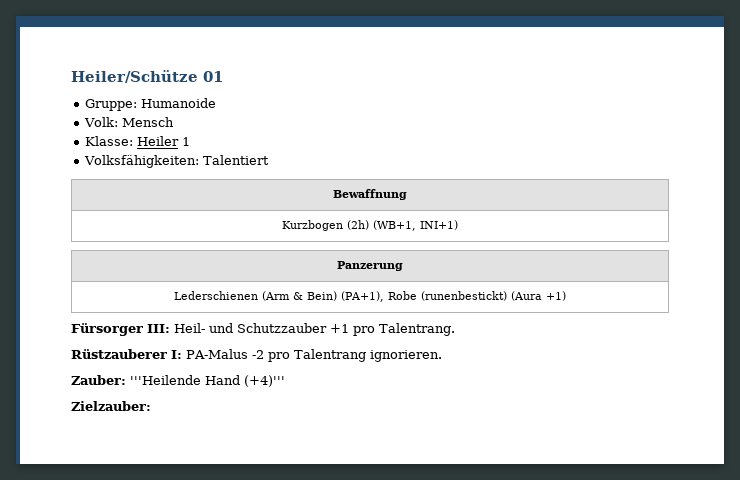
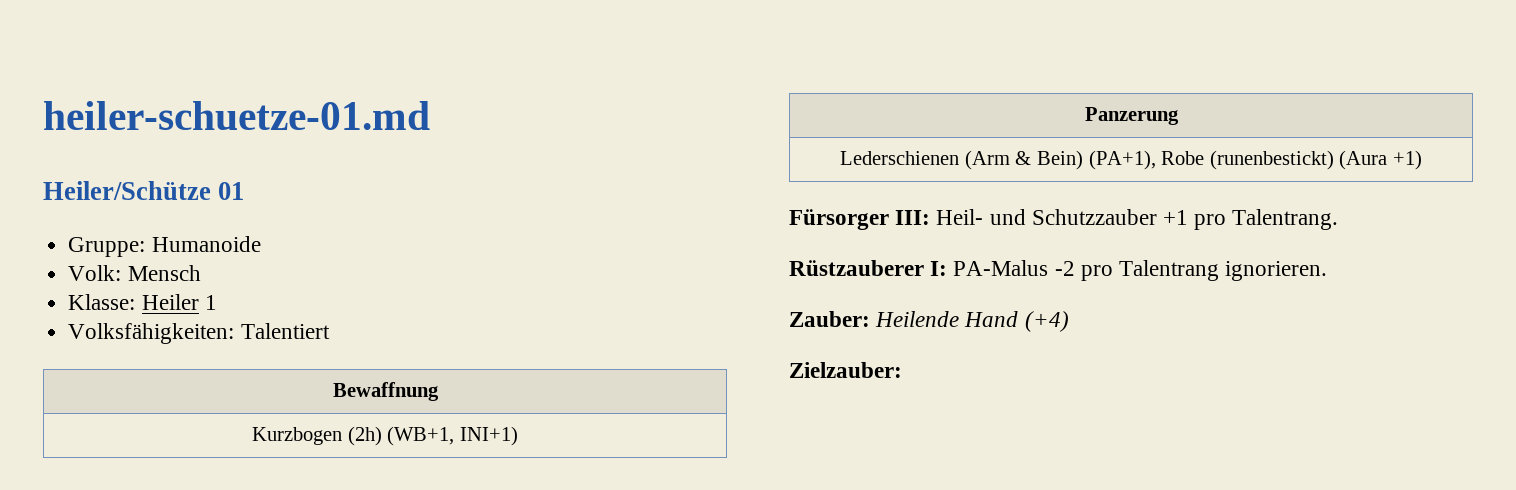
+ heiler-schuetze-01.md
- Zauber: '''Heilende Hand (+4)'''
+ Zauber: Heilende Hand (+4)

